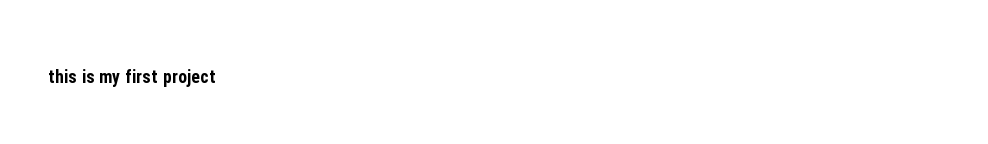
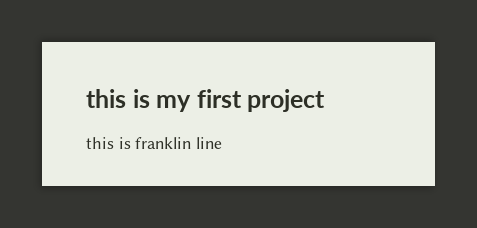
+ this is franklin line

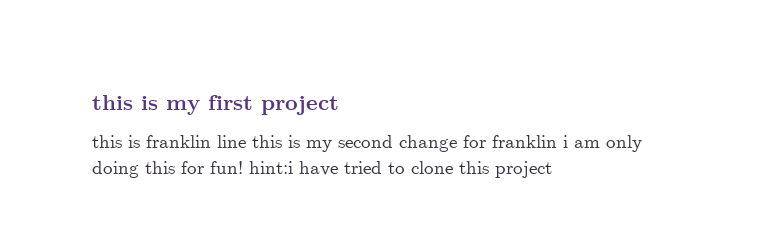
- this is franklin line
+ this is franklin line this is my second change for franklin i am only doing this for fun! hint:i have tried to clone this project

